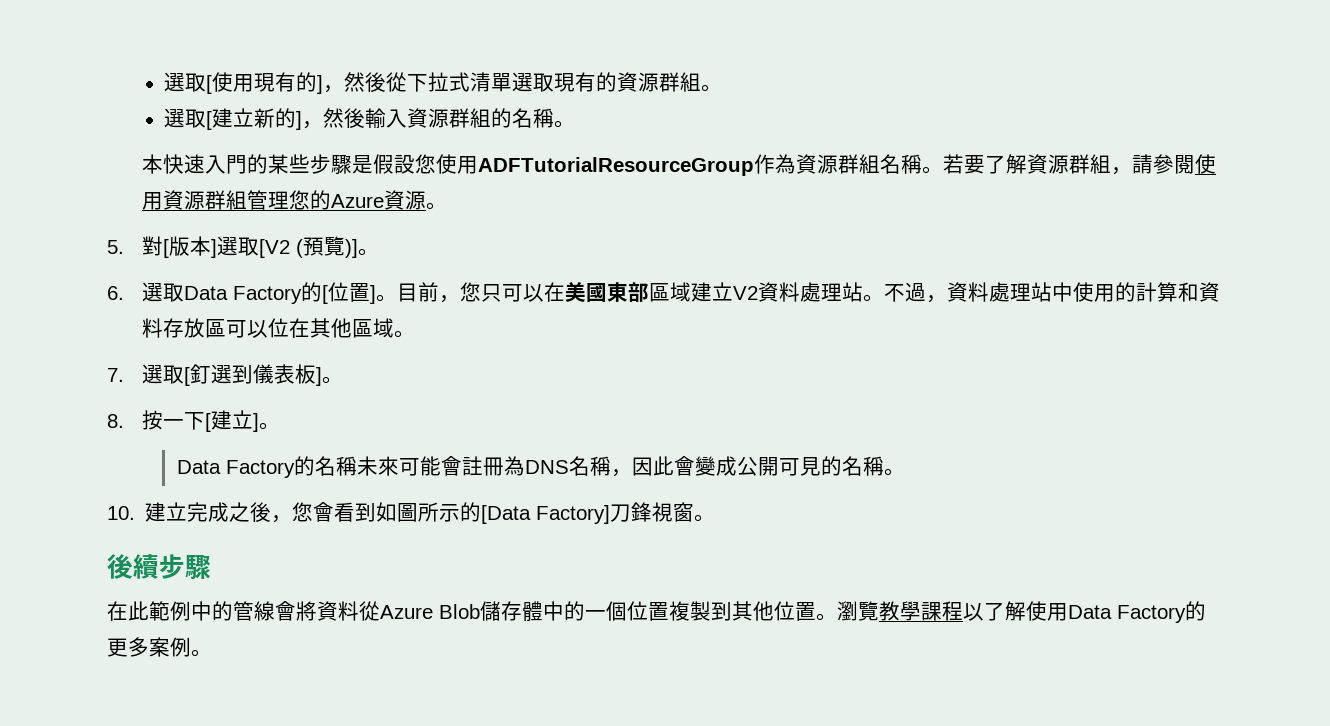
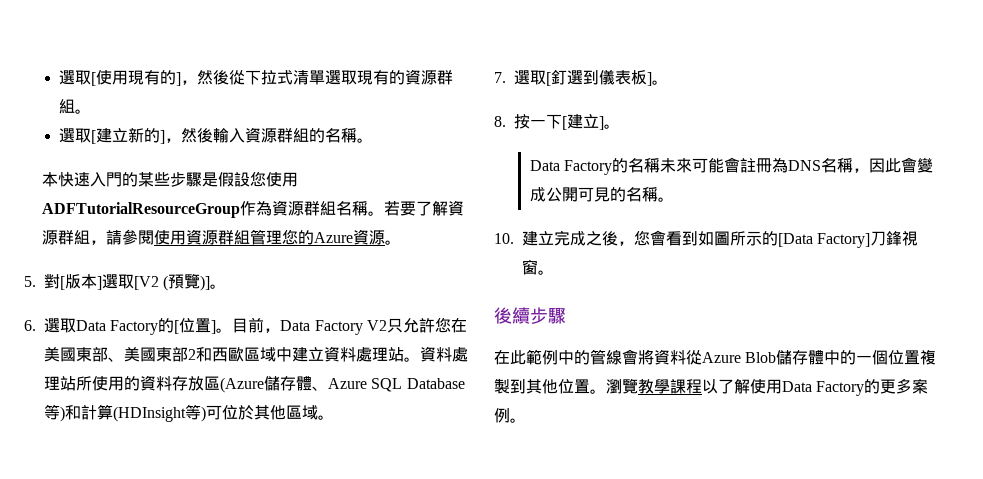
- 目前，您只可以在美國東部區域建立V2資料處理站。
+ 目前，Data Factory V2只允許您在美國東部、美國東部2和西歐區域中建立資料處理站。
- 不過，資料處理站中使用的計算和資料存放區可以位在其他區域。
+ 資料處理站所使用的資料存放區(Azure儲存體、Azure SQL Database等)和計算(HDInsight等)可位於其他區域。

